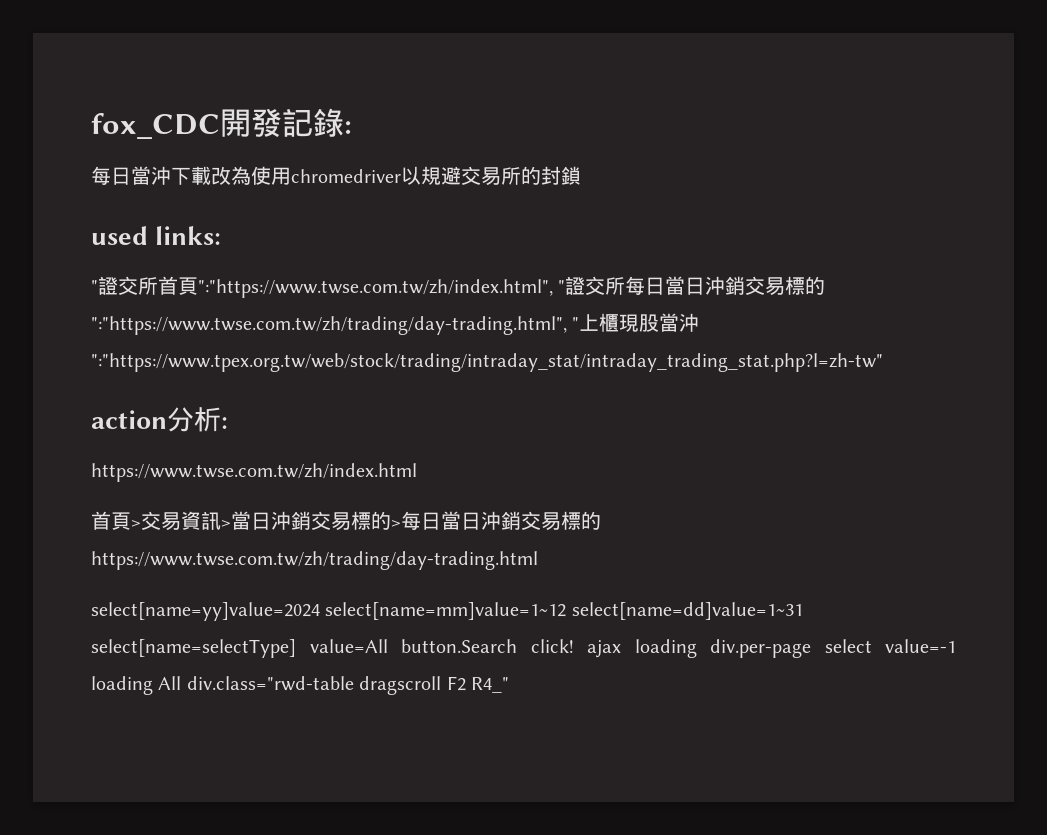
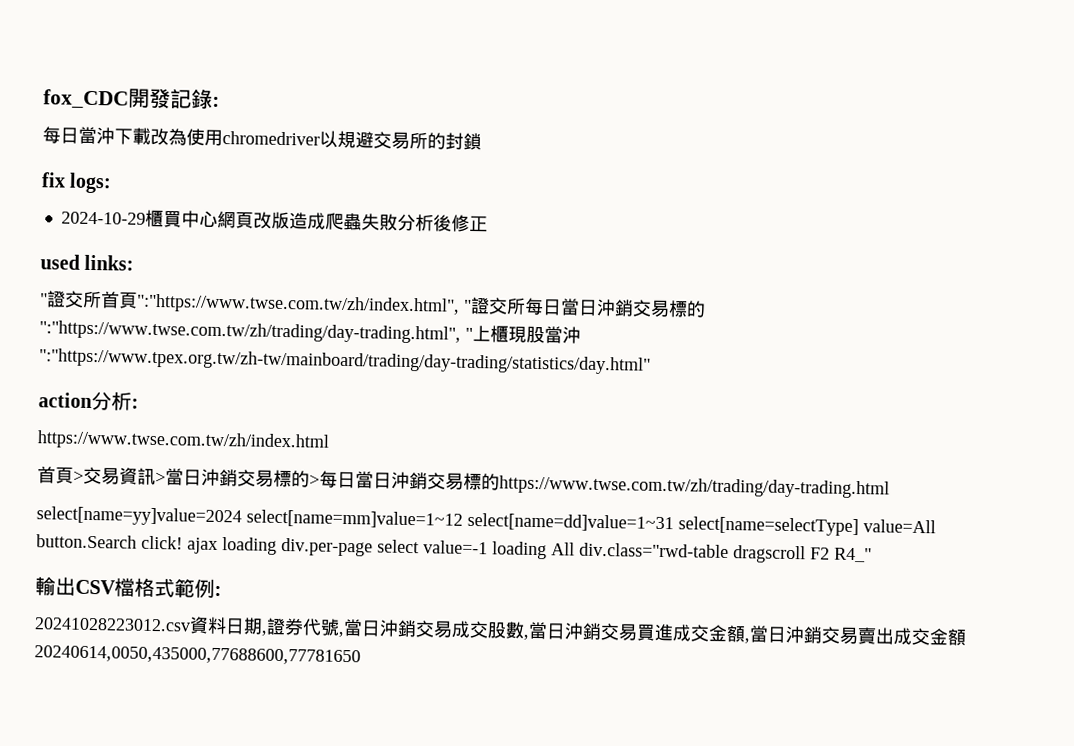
+ fix logs:
+ 2024-10-29櫃買中心網頁改版造成爬蟲失敗分析後修正
- "證交所首頁":"https://www.twse.com.tw/zh/index.html", "證交所每日當日沖銷交易標的":"https://www.twse.com.tw/zh/trading/day-trading.html", "上櫃現股當沖":"https://www.tpex.org.tw/web/stock/trading/intraday_stat/intraday_trading_stat.php?l=zh-tw"
+ "證交所首頁":"https://www.twse.com.tw/zh/index.html", "證交所每日當日沖銷交易標的":"https://www.twse.com.tw/zh/trading/day-trading.html", "上櫃現股當沖":"https://www.tpex.org.tw/zh-tw/mainboard/trading/day-trading/statistics/day.html"
+ 輸出CSV檔格式範例:
+ 20241028223012.csv資料日期,證券代號,當日沖銷交易成交股數,當日沖銷交易買進成交金額,當日沖銷交易賣出成交金額20240614,0050,435000,77688600,77781650

